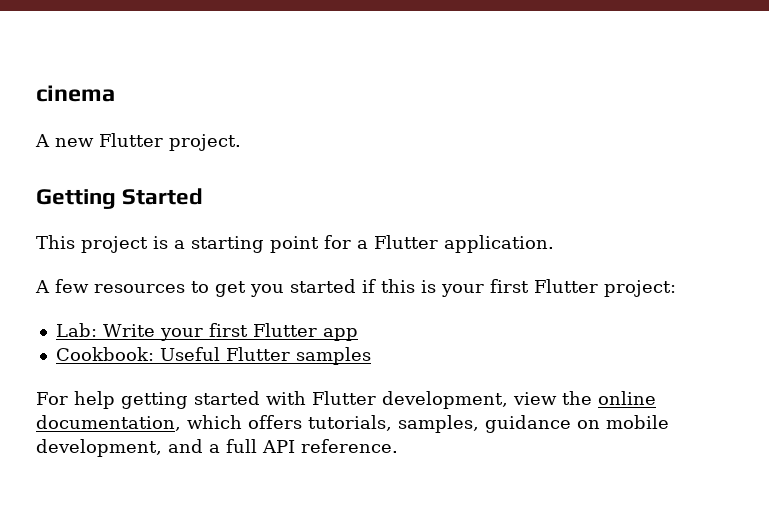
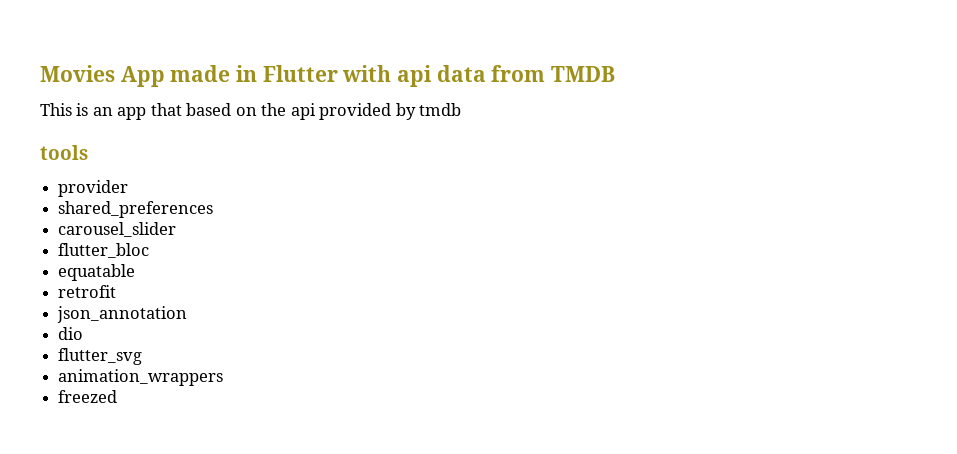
- cinema
- A new Flutter project.
- Getting Started
- This project is a starting point for a Flutter application.
- A few resources to get you started if this is your first Flutter project:
- Lab: Write your first Flutter app
- Cookbook: Useful Flutter samples
- For help getting started with Flutter development, view the online documentation, which offers tutorials, samples, guidance on mobile development, and a full API reference.
+ Movies App made in Flutter with api data from TMDB
+ This is an app that based on the api provided by tmdb
+ tools
+ provider
+ shared_preferences
+ carousel_slider
+ flutter_bloc
+ equatable
+ retrofit
+ json_annotation
+ dio
+ flutter_svg
+ animation_wrappers
+ freezed

